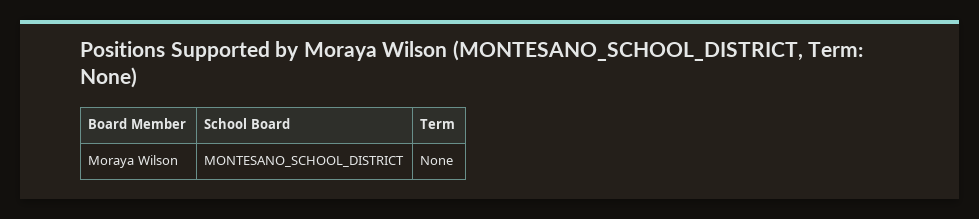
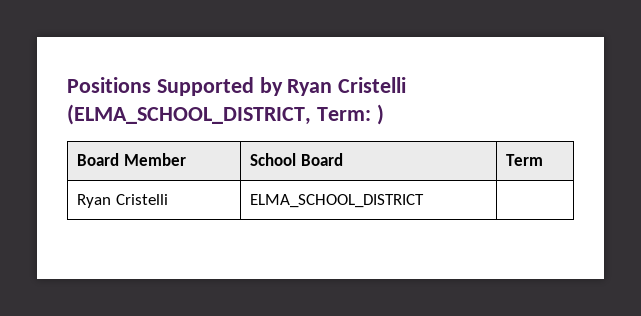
- Positions Supported by Moraya Wilson (MONTESANO_SCHOOL_DISTRICT, Term: None)
+ Positions Supported by Ryan Cristelli (ELMA_SCHOOL_DISTRICT, Term: )
- Moraya Wilson | MONTESANO_SCHOOL_DISTRICT | None
+ Ryan Cristelli | ELMA_SCHOOL_DISTRICT |

